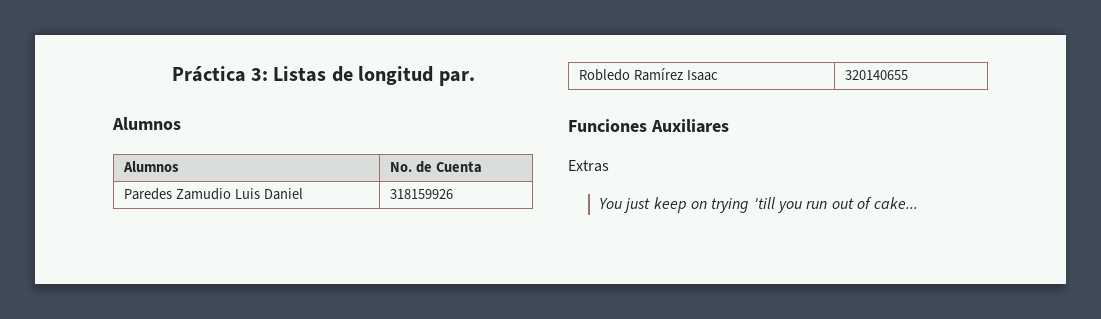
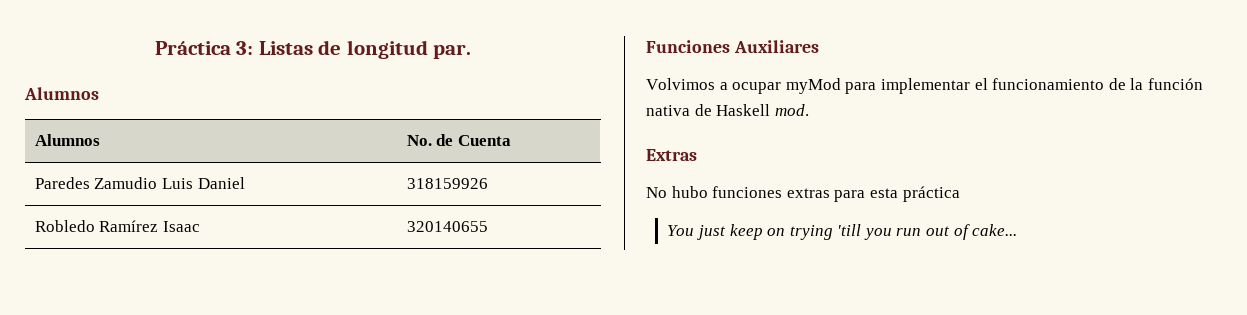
+ Volvimos a ocupar myMod para implementar el funcionamiento de la función nativa de Haskell mod.
  Extras
+ No hubo funciones extras para esta práctica

